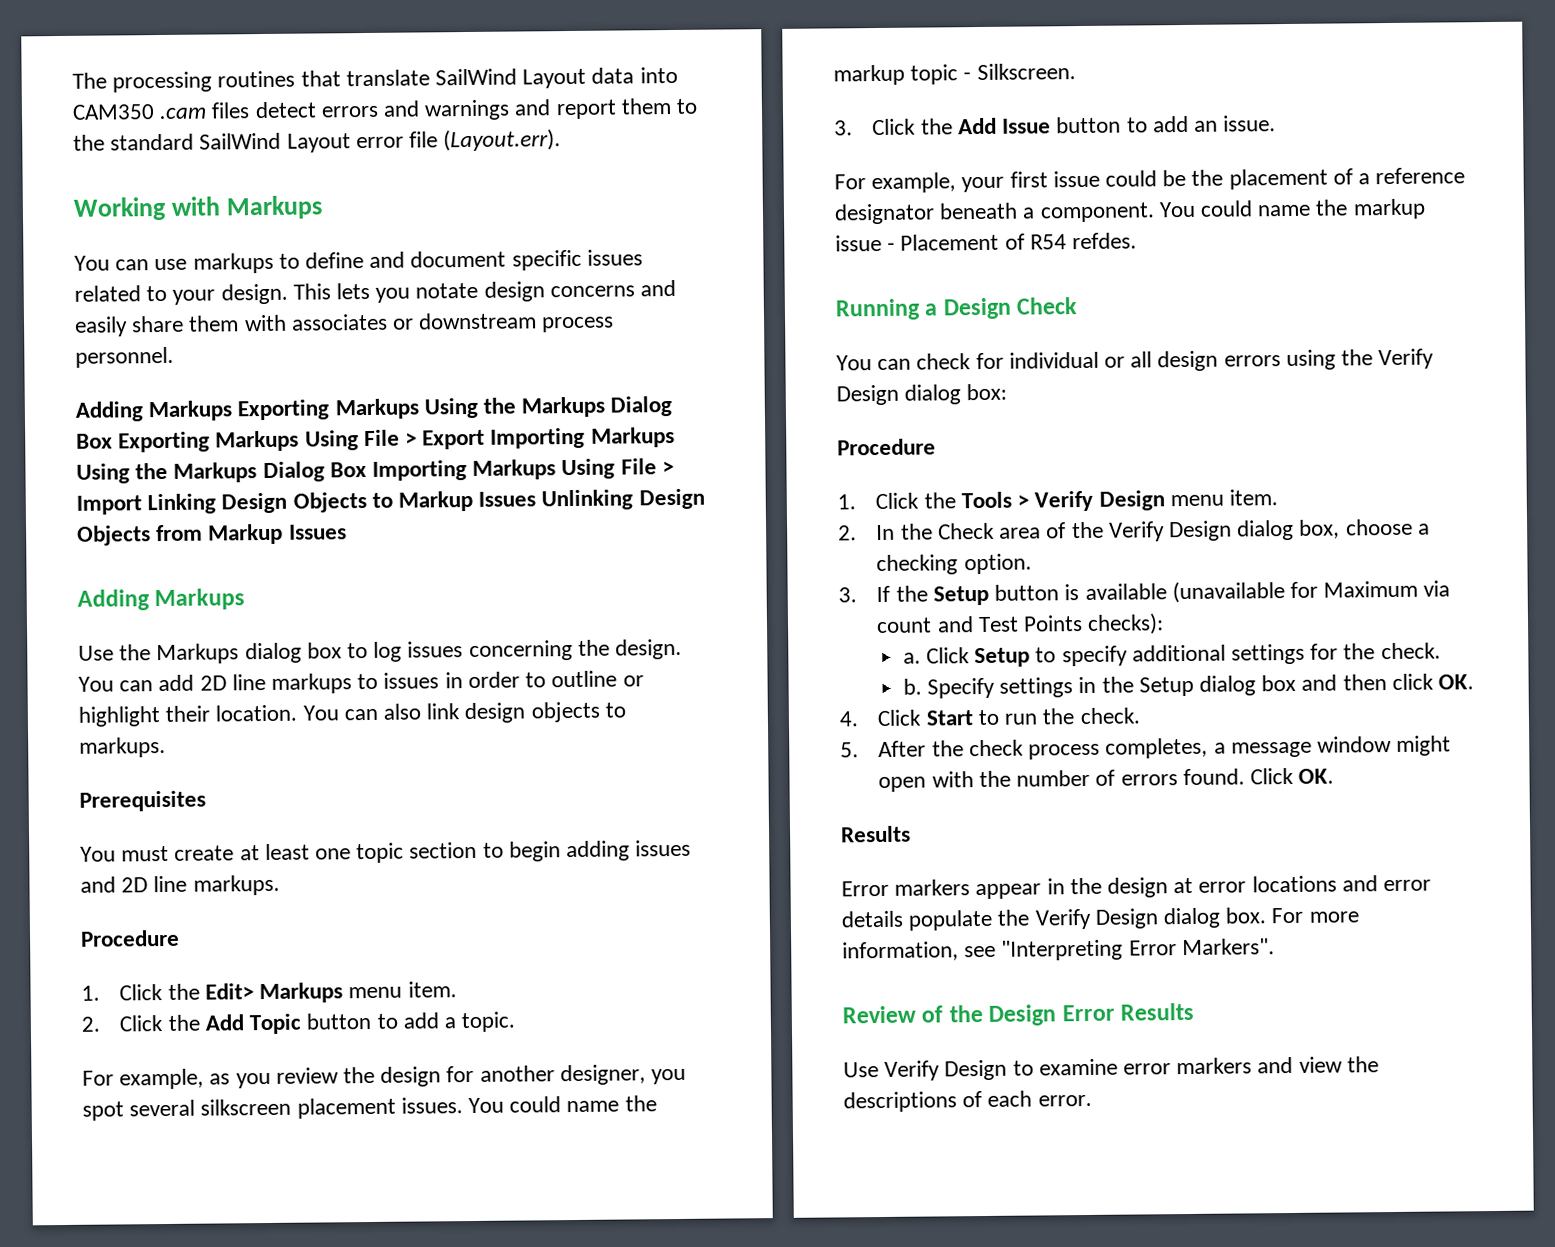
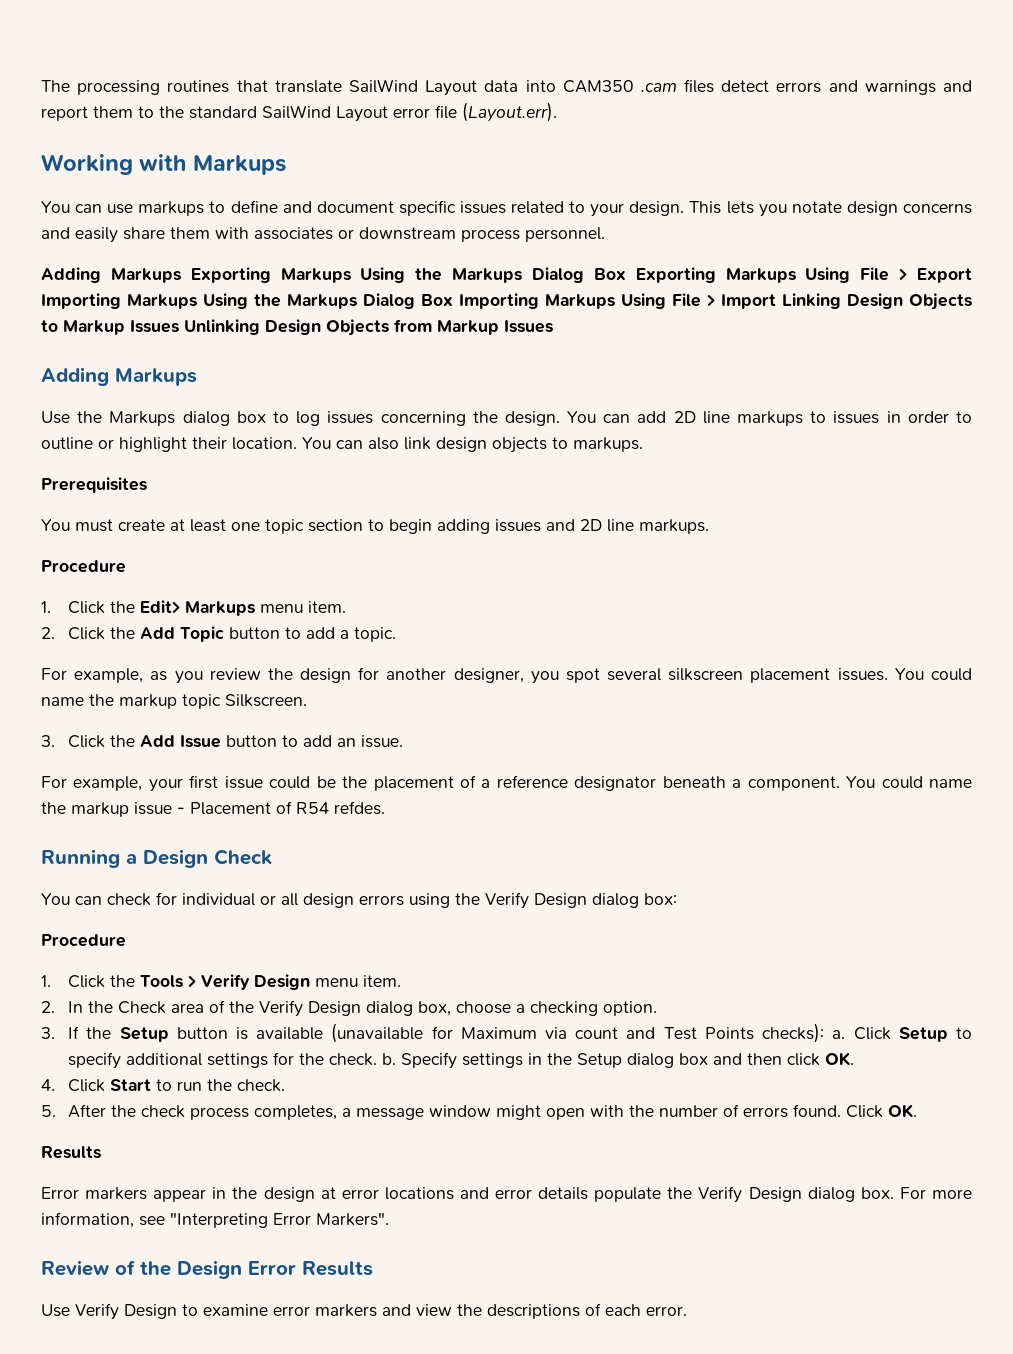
- You could name the markup topic - Silkscreen.
+ You could name the markup topic Silkscreen.
- 3. If the Setup button is available (unavailable for Maximum via count and Test Points checks):
- a.
+ 3. If the Setup button is available (unavailable for Maximum via count and Test Points checks): a.
- Click Setup to specify additional settings for the check.
- b.
+ Click Setup to specify additional settings for the check. b.

